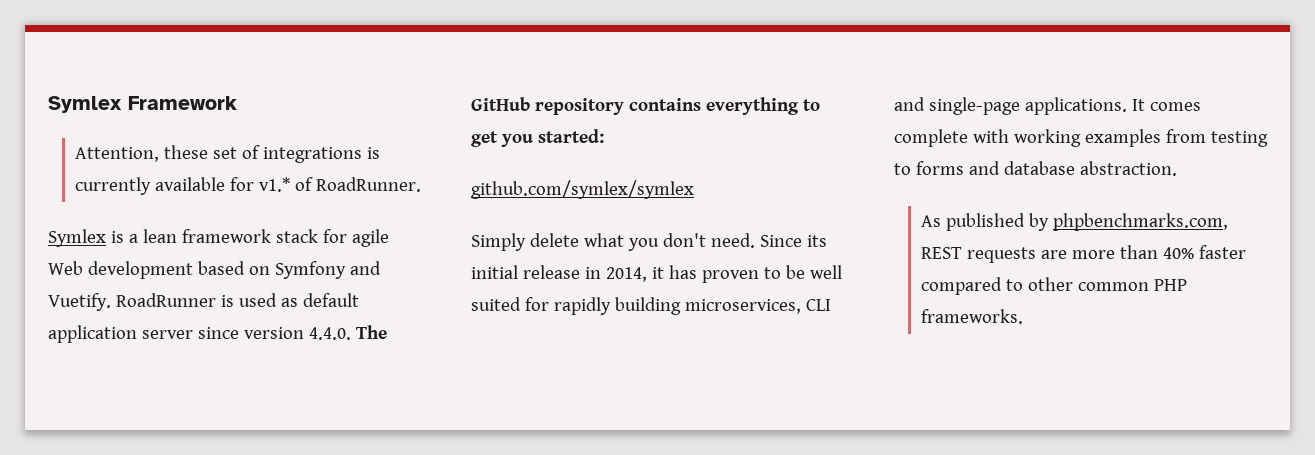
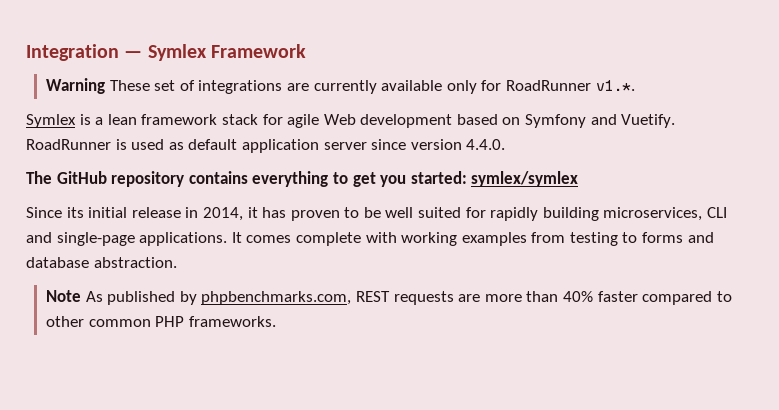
- Symlex Framework
+ Integration — Symlex Framework
- Attention, these set of integrations is currently available for v1.* of RoadRunner.
+ Warning These set of integrations are currently available only for RoadRunner v1.*.
- RoadRunner is used as default application server since version 4.4.0. The GitHub repository contains everything to get you started:
- github.com/symlex/symlex
- Simply delete what you don't need. Since its initial release in 2014, it has proven to be well suited for rapidly building microservices, CLI and single-page applications.
+ RoadRunner is used as default application server since version 4.4.0.
+ The GitHub repository contains everything to get you started: symlex/symlex
+ Since its initial release in 2014, it has proven to be well suited for rapidly building microservices, CLI and single-page applications.
- As published by phpbenchmarks.com, REST requests are more than 40% faster compared to other common PHP frameworks.
+ Note As published by phpbenchmarks.com, REST requests are more than 40% faster compared to other common PHP frameworks.

